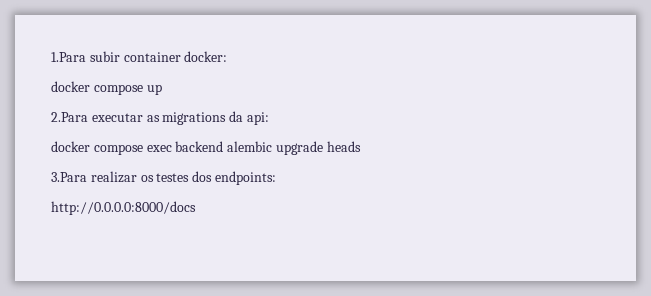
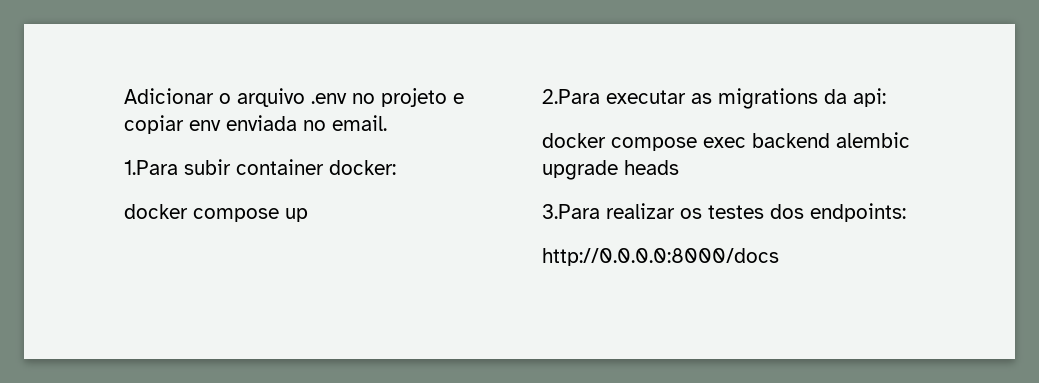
+ Adicionar o arquivo .env no projeto e copiar env enviada no email.

